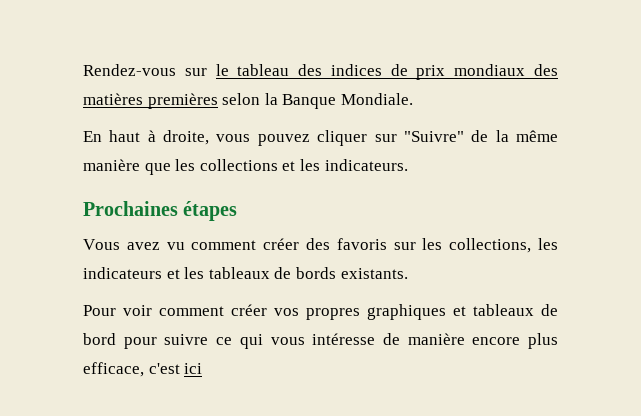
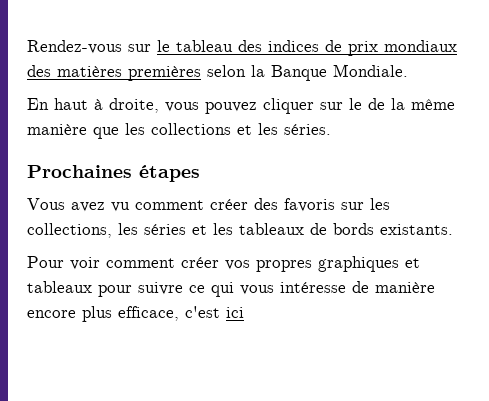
- En haut à droite, vous pouvez cliquer sur "Suivre" de la même manière que les collections et les indicateurs.
+ En haut à droite, vous pouvez cliquer sur le de la même manière que les collections et les séries.
- Vous avez vu comment créer des favoris sur les collections, les indicateurs et les tableaux de bords existants.
+ Vous avez vu comment créer des favoris sur les collections, les séries et les tableaux de bords existants.
- Pour voir comment créer vos propres graphiques et tableaux de bord pour suivre ce qui vous intéresse de manière encore plus efficace, c'est ici
+ Pour voir comment créer vos propres graphiques et tableaux pour suivre ce qui vous intéresse de manière encore plus efficace, c'est ici

